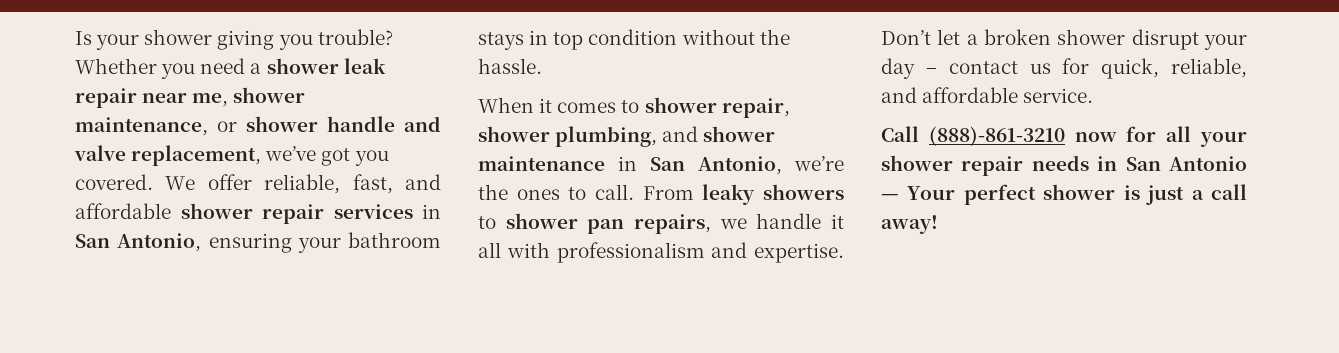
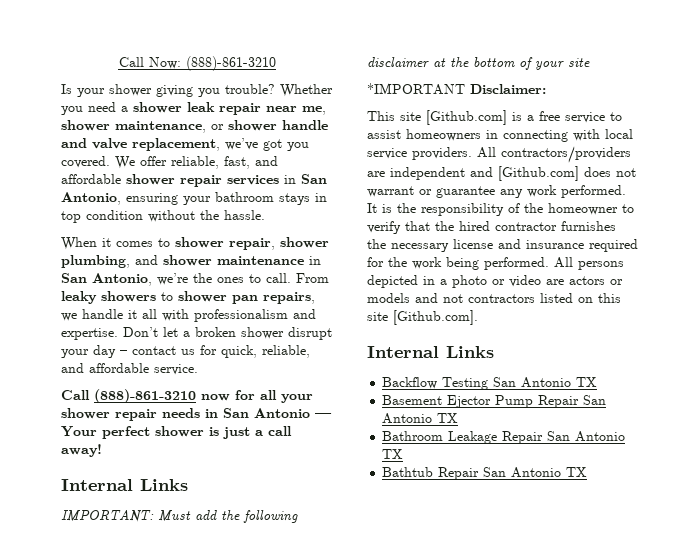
+ Call Now: (888)-861-3210
  Call (888)-861-3210 now for all your shower repair needs in San Antonio — Your perfect shower is just a call away!
+ Internal Links
+ IMPORTANT: Must add the following disclaimer at the bottom of your site
+ *IMPORTANT Disclaimer:
+ This site [Github.com] is a free service to assist homeowners in connecting with local service providers. All contractors/providers are independent and [Github.com] does not warrant or guarantee any work performed. It is the responsibility of the homeowner to verify that the hired contractor furnishes the necessary license and insurance required for the work being performed. All persons depicted in a photo or video are actors or models and not contractors listed on this site [Github.com].
+ Internal Links
+ Backflow Testing San Antonio TX
+ Basement Ejector Pump Repair San Antonio TX
+ Bathroom Leakage Repair San Antonio TX
+ Bathtub Repair San Antonio TX

